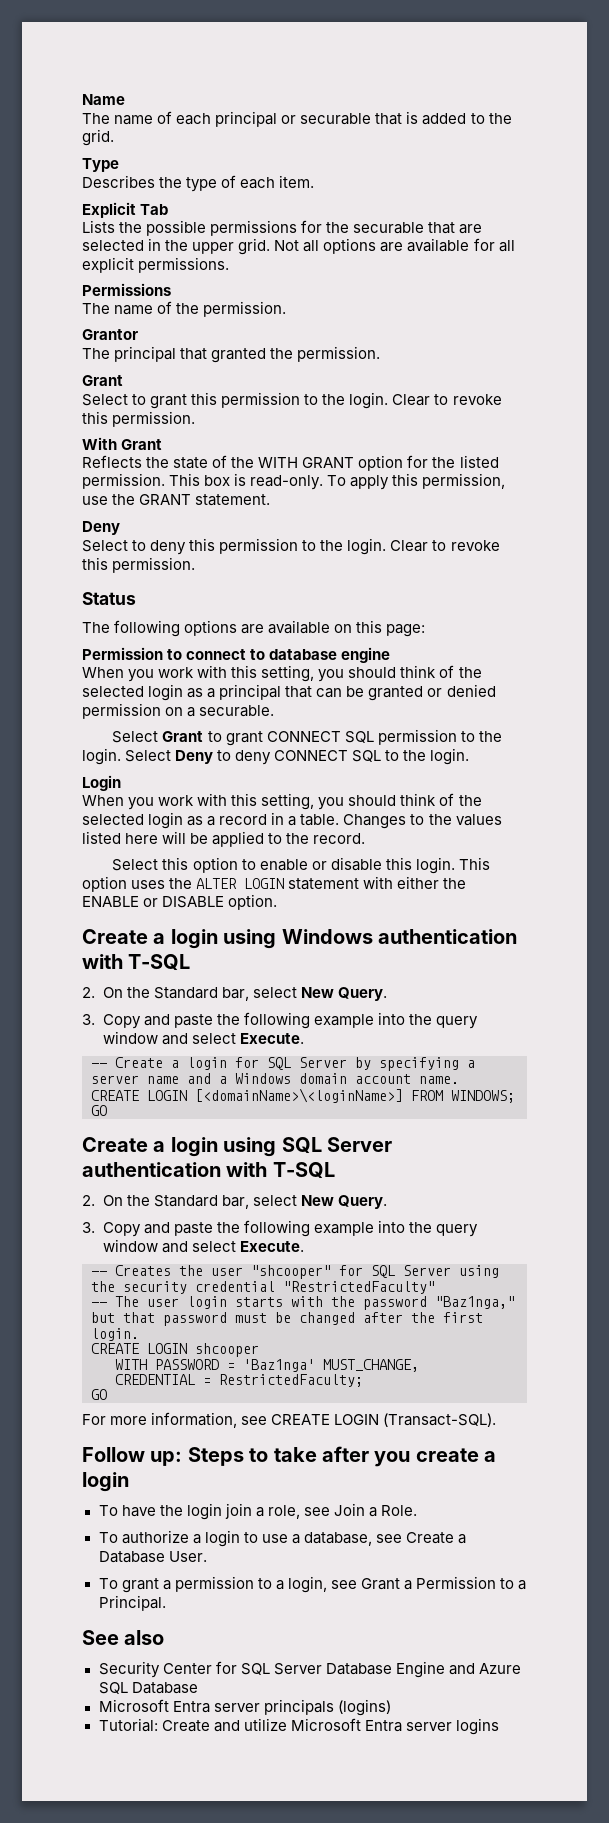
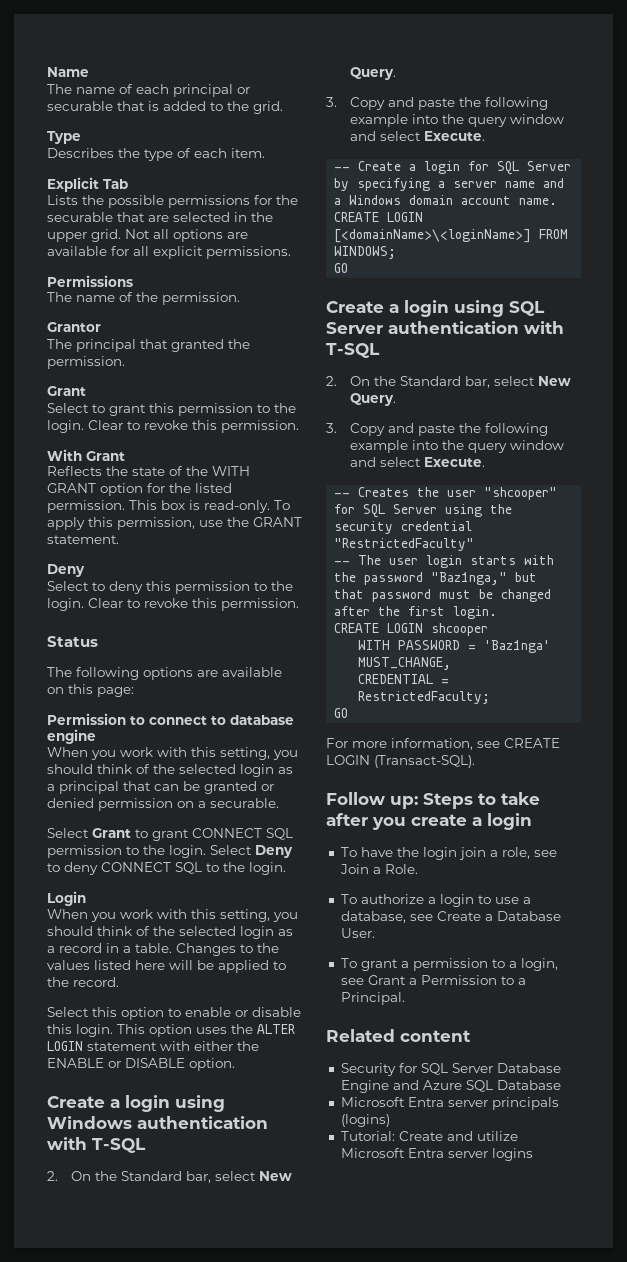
- See also
+ Related content
- Security Center for SQL Server Database Engine and Azure SQL Database
+ Security for SQL Server Database Engine and Azure SQL Database

